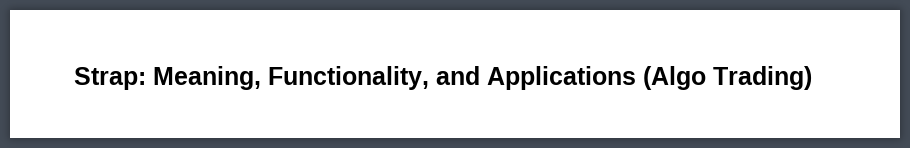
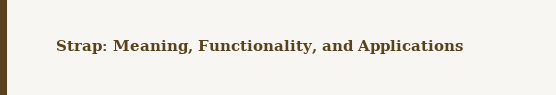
- Strap: Meaning, Functionality, and Applications (Algo Trading)
+ Strap: Meaning, Functionality, and Applications

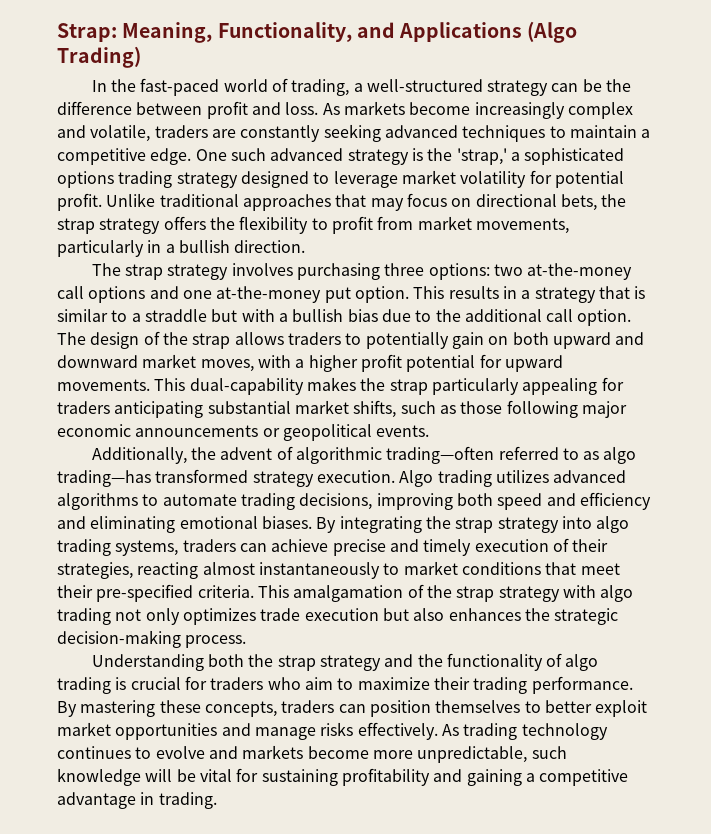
- Strap: Meaning, Functionality, and Applications
+ Strap: Meaning, Functionality, and Applications (Algo Trading)
+ In the fast-paced world of trading, a well-structured strategy can be the difference between profit and loss. As markets become increasingly complex and volatile, traders are constantly seeking advanced techniques to maintain a competitive edge. One such advanced strategy is the 'strap,' a sophisticated options trading strategy designed to leverage market volatility for potential profit. Unlike traditional approaches that may focus on directional bets, the strap strategy offers the flexibility to profit from market movements, particularly in a bullish direction.
+ The strap strategy involves purchasing three options: two at-the-money call options and one at-the-money put option. This results in a strategy that is similar to a straddle but with a bullish bias due to the additional call option. The design of the strap allows traders to potentially gain on both upward and downward market moves, with a higher profit potential for upward movements. This dual-capability makes the strap particularly appealing for traders anticipating substantial market shifts, such as those following major economic announcements or geopolitical events.
+ Additionally, the advent of algorithmic trading—often referred to as algo trading—has transformed strategy execution. Algo trading utilizes advanced algorithms to automate trading decisions, improving both speed and efficiency and eliminating emotional biases. By integrating the strap strategy into algo trading systems, traders can achieve precise and timely execution of their strategies, reacting almost instantaneously to market conditions that meet their pre-specified criteria. This amalgamation of the strap strategy with algo trading not only optimizes trade execution but also enhances the strategic decision-making process.
+ Understanding both the strap strategy and the functionality of algo trading is crucial for traders who aim to maximize their trading performance. By mastering these concepts, traders can position themselves to better exploit market opportunities and manage risks effectively. As trading technology continues to evolve and markets become more unpredictable, such knowledge will be vital for sustaining profitability and gaining a competitive advantage in trading.

